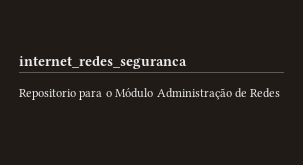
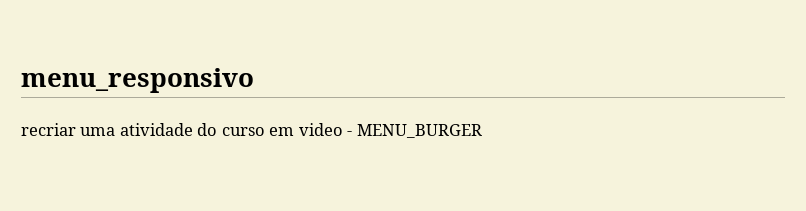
- internet_redes_seguranca
- Repositorio para o Módulo Administração de Redes
+ menu_responsivo
+ recriar uma atividade do curso em video - MENU_BURGER

